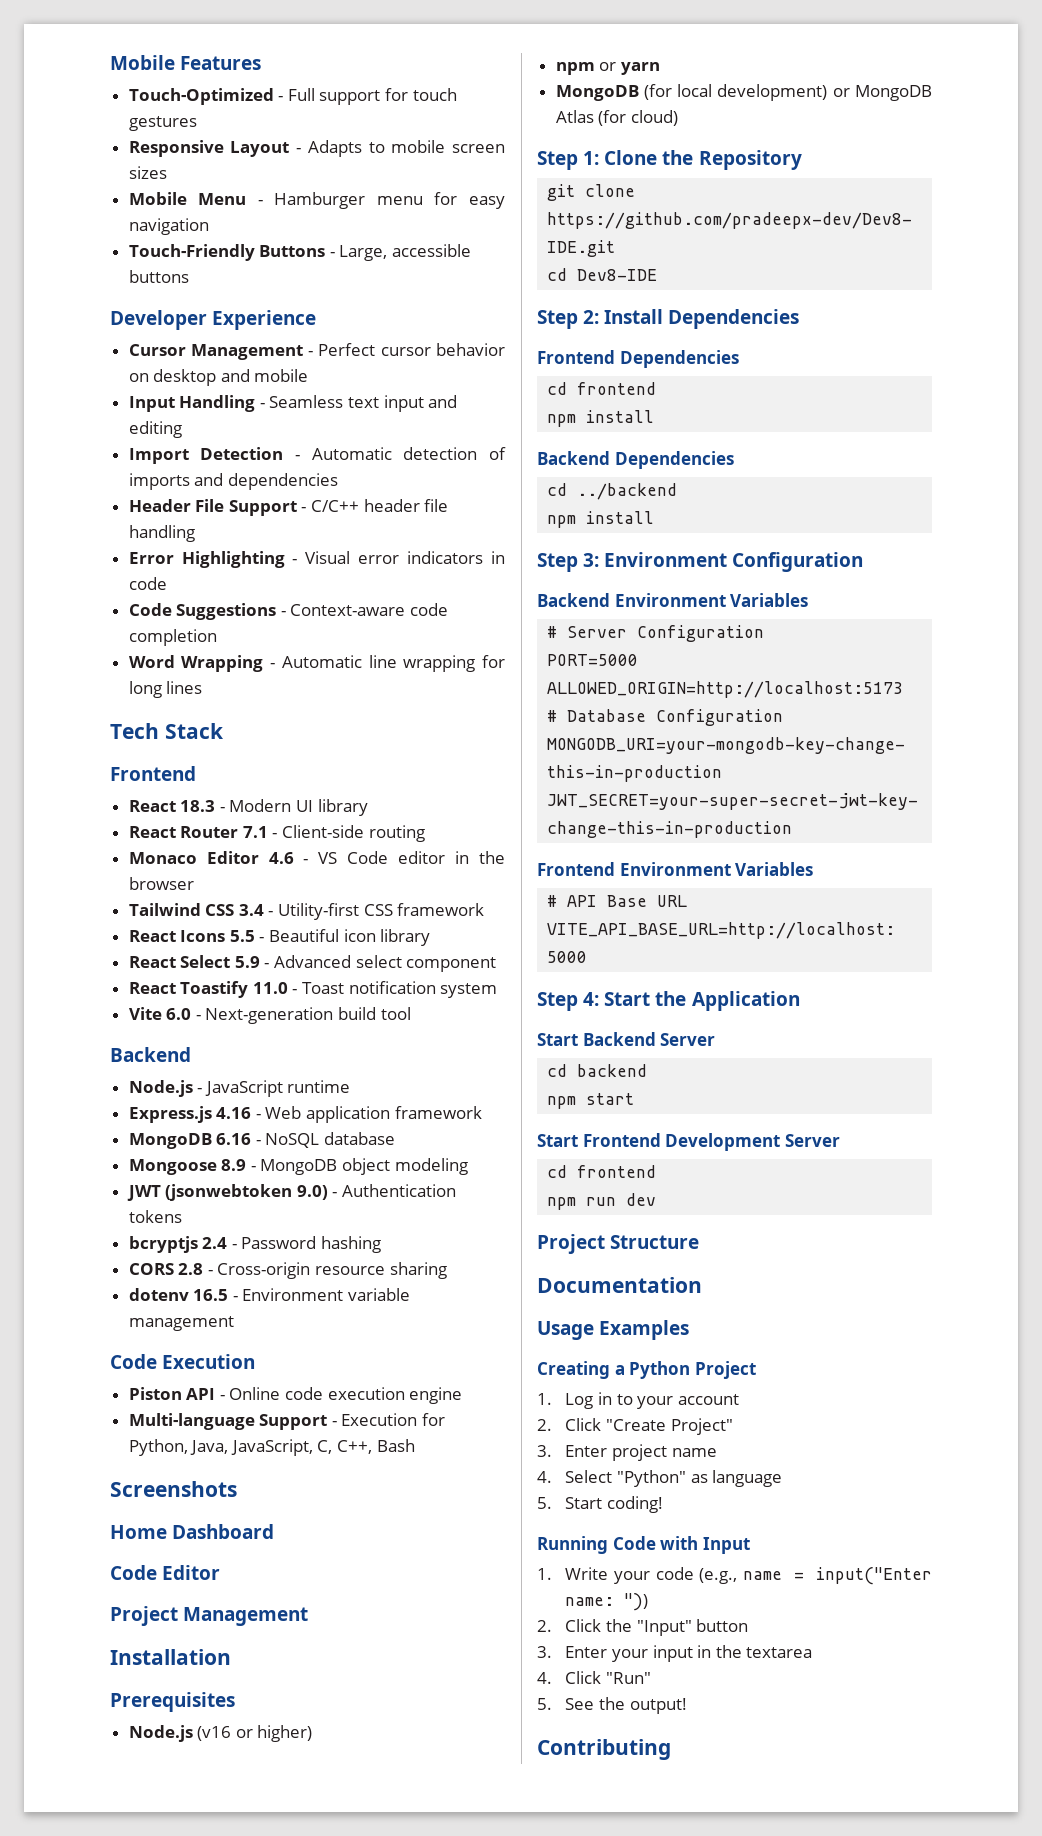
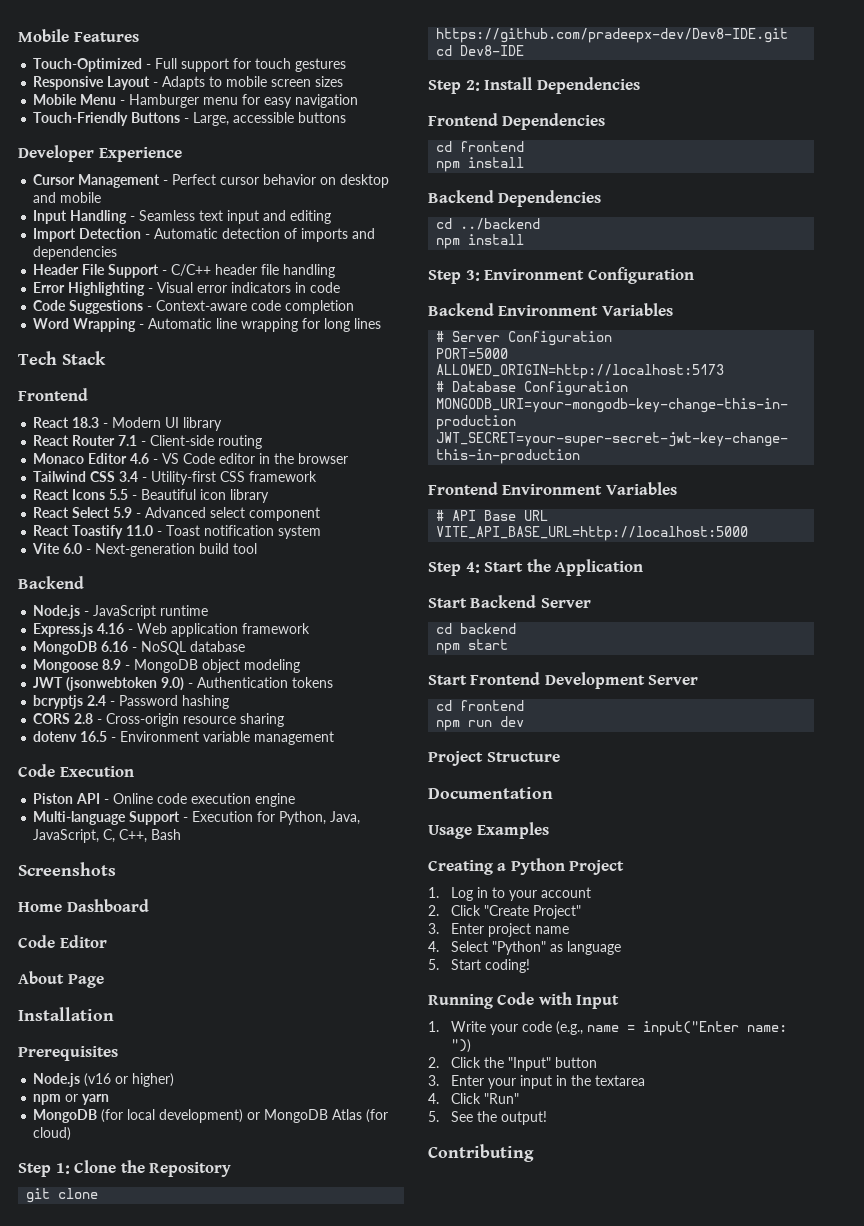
- Project Management
+ About Page

